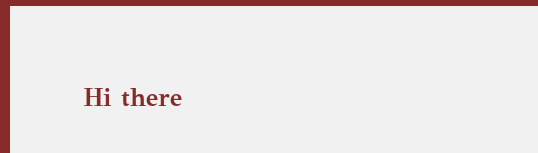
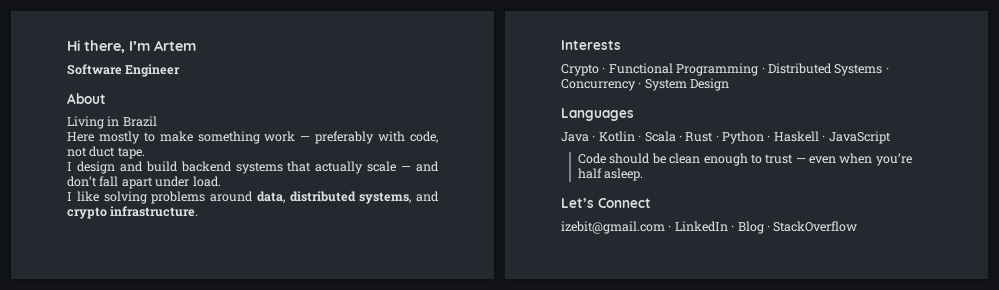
- Hi there
+ Hi there, I’m Artem
+ Software Engineer
+ About
+ Living in Brazil
+ Here mostly to make something work — preferably with code, not duct tape.
+ I design and build backend systems that actually scale — and don’t fall apart under load.
+ I like solving problems around data, distributed systems, and crypto infrastructure.
+ Interests
+ Crypto · Functional Programming · Distributed Systems · Concurrency · System Design
+ Languages
+ Java · Kotlin · Scala · Rust · Python · Haskell · JavaScript
+ Code should be clean enough to trust — even when you’re half asleep.
+ Let’s Connect
+ izebit@gmail.com · LinkedIn · Blog · StackOverflow

